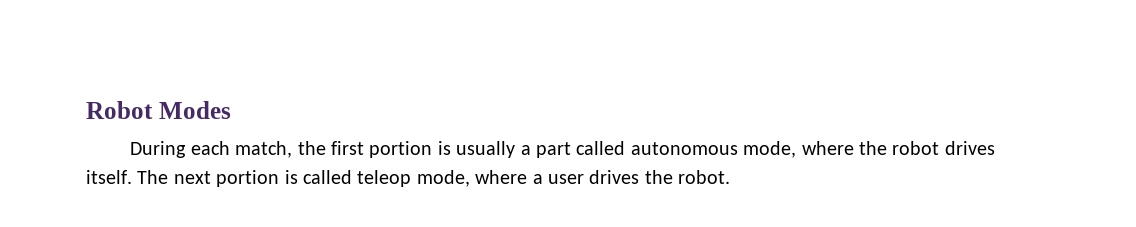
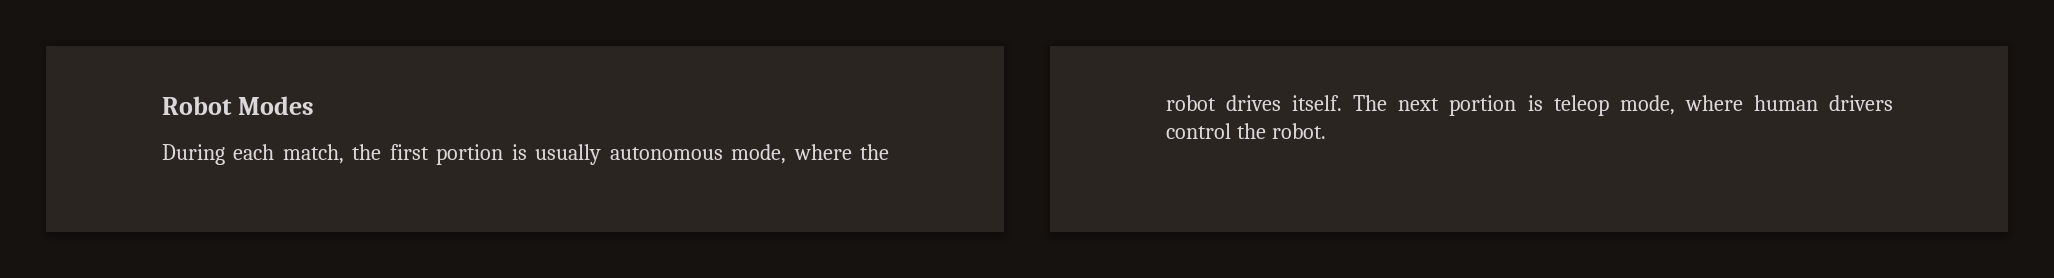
- During each match, the first portion is usually a part called autonomous mode, where the robot drives itself.
+ During each match, the first portion is usually autonomous mode, where the robot drives itself.
- The next portion is called teleop mode, where a user drives the robot.
+ The next portion is teleop mode, where human drivers control the robot.

